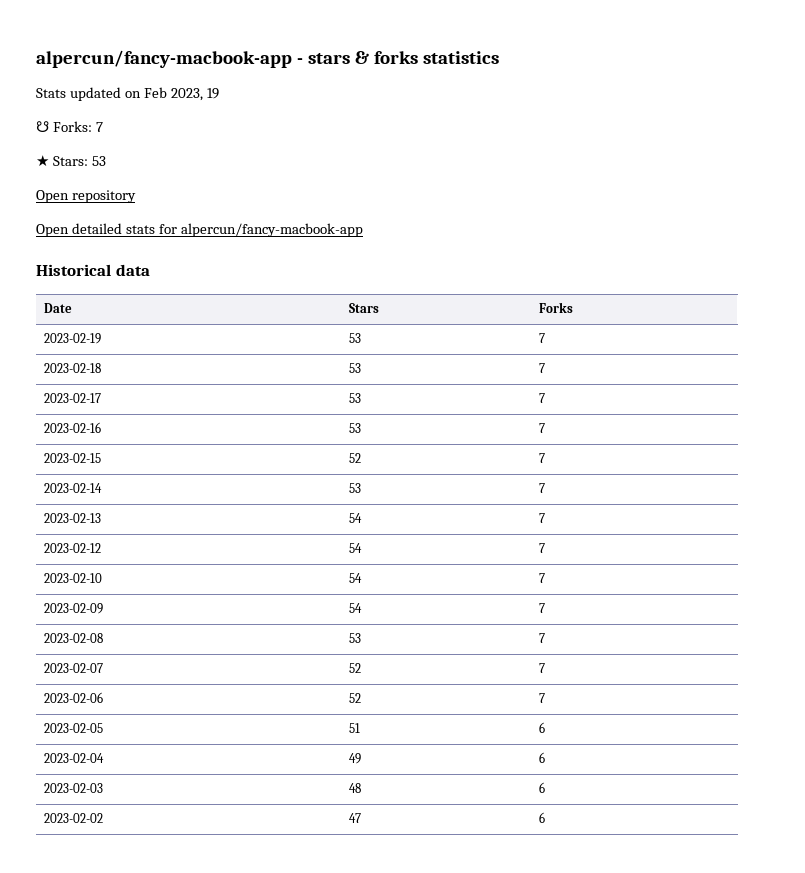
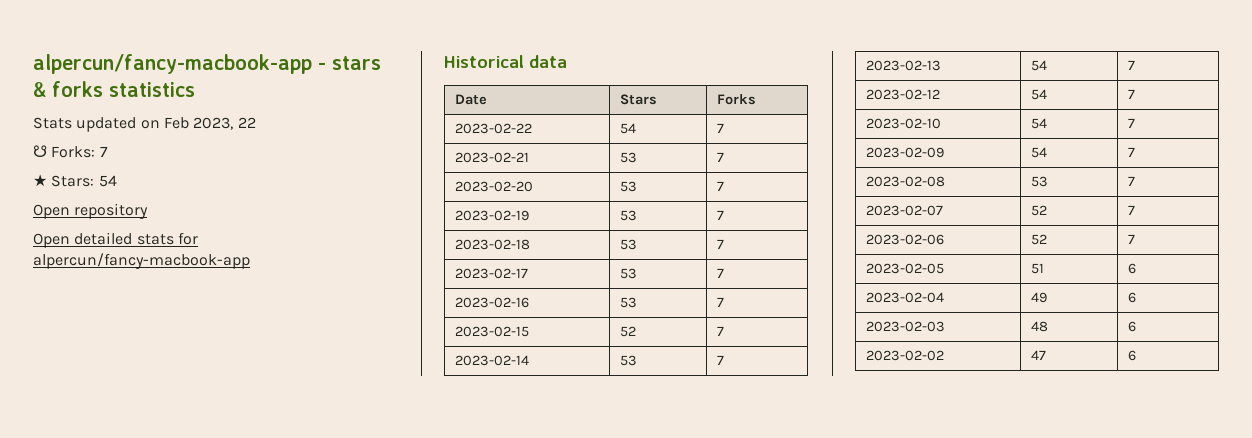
- Stats updated on Feb 2023, 19
+ Stats updated on Feb 2023, 22
- ★ Stars: 53
+ ★ Stars: 54
+ 2023-02-22 | 54 | 7
+ 2023-02-21 | 53 | 7
+ 2023-02-20 | 53 | 7

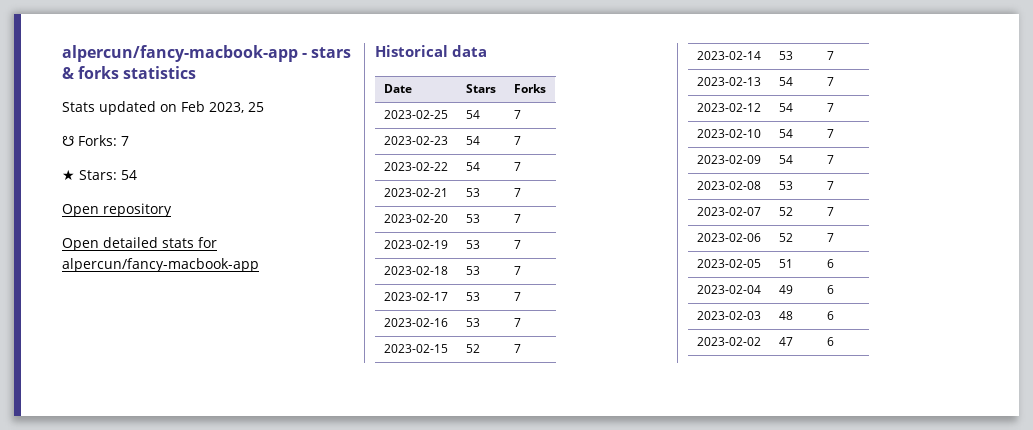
- Stats updated on Feb 2023, 22
+ Stats updated on Feb 2023, 25
+ 2023-02-25 | 54 | 7
+ 2023-02-23 | 54 | 7

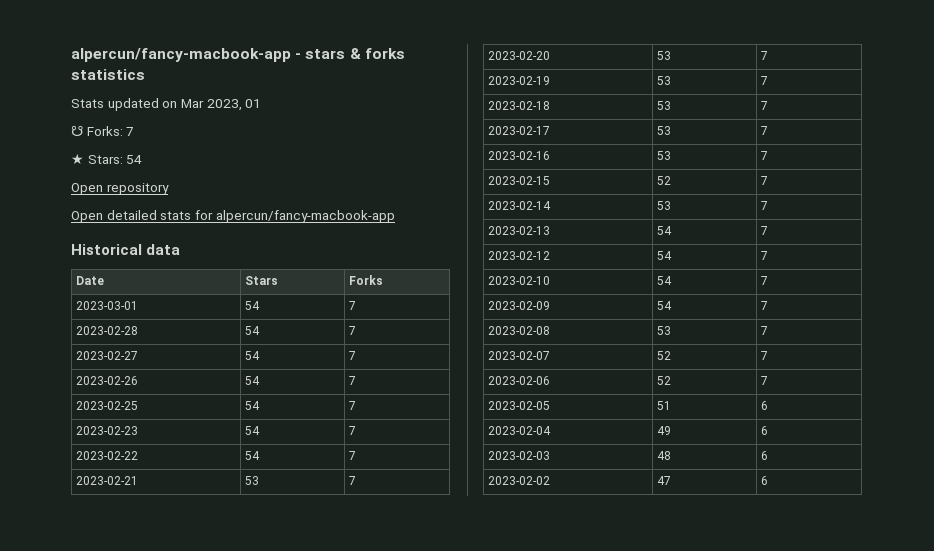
- Stats updated on Feb 2023, 25
+ Stats updated on Mar 2023, 01
+ 2023-03-01 | 54 | 7
+ 2023-02-28 | 54 | 7
+ 2023-02-27 | 54 | 7
+ 2023-02-26 | 54 | 7

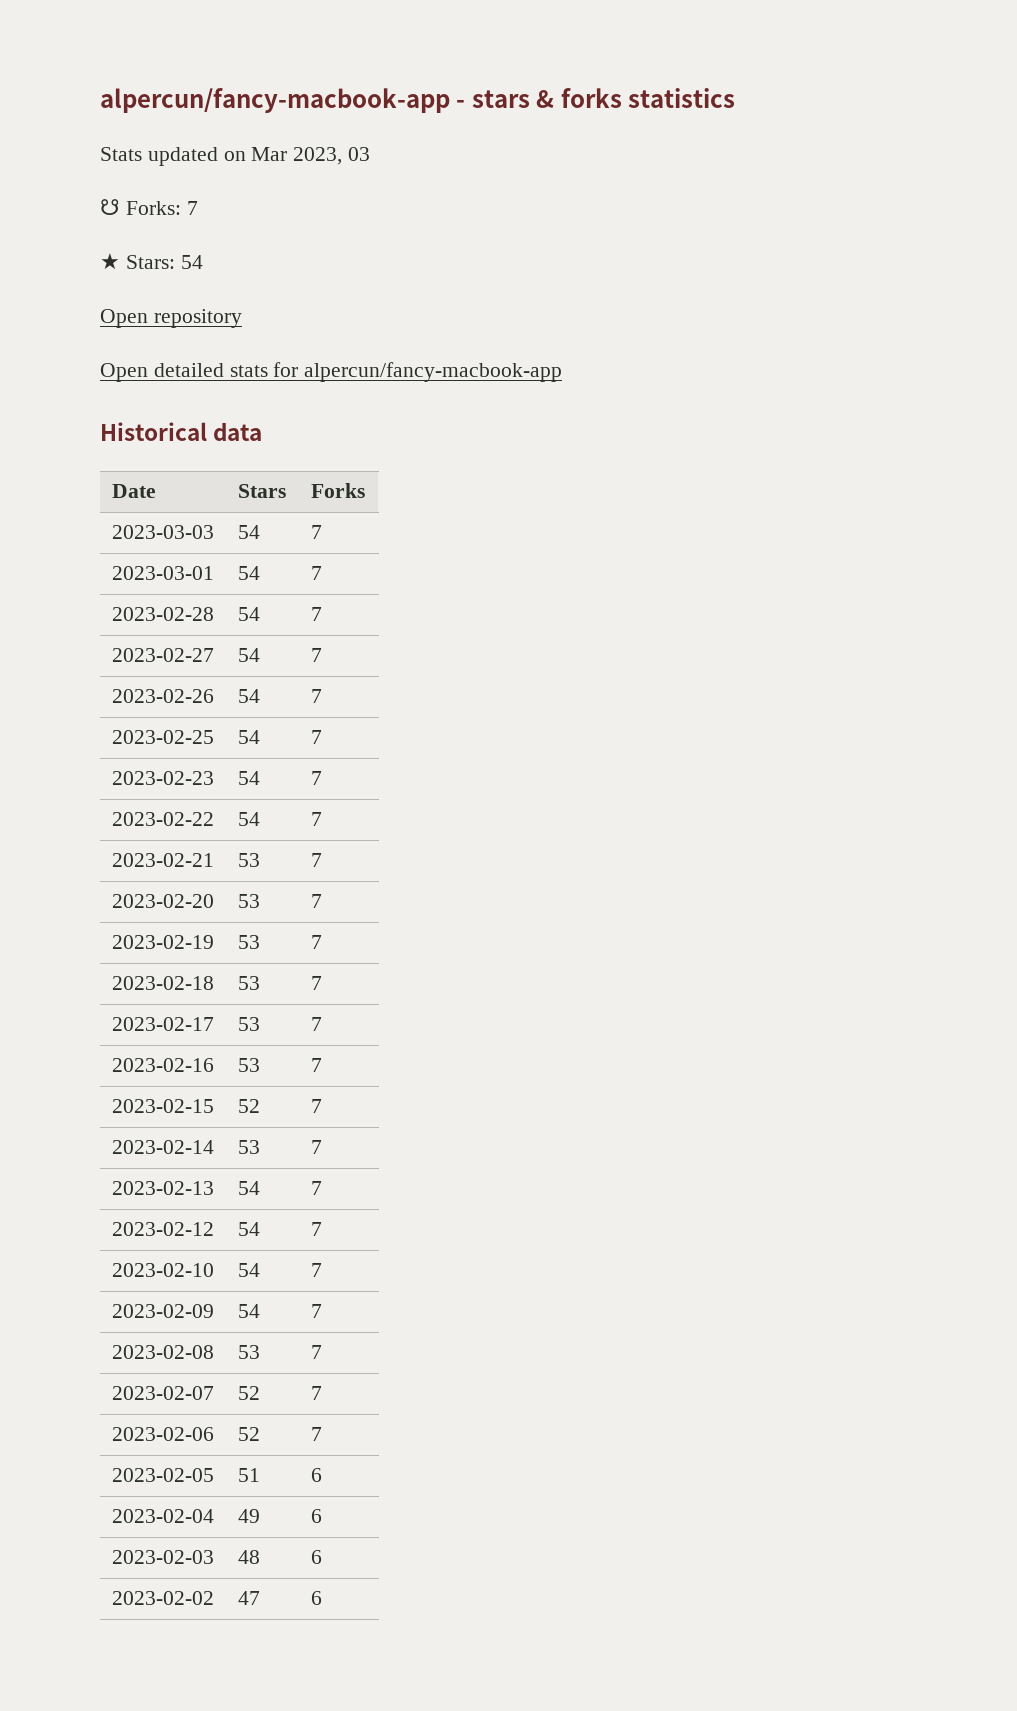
- Stats updated on Mar 2023, 01
+ Stats updated on Mar 2023, 03
+ 2023-03-03 | 54 | 7

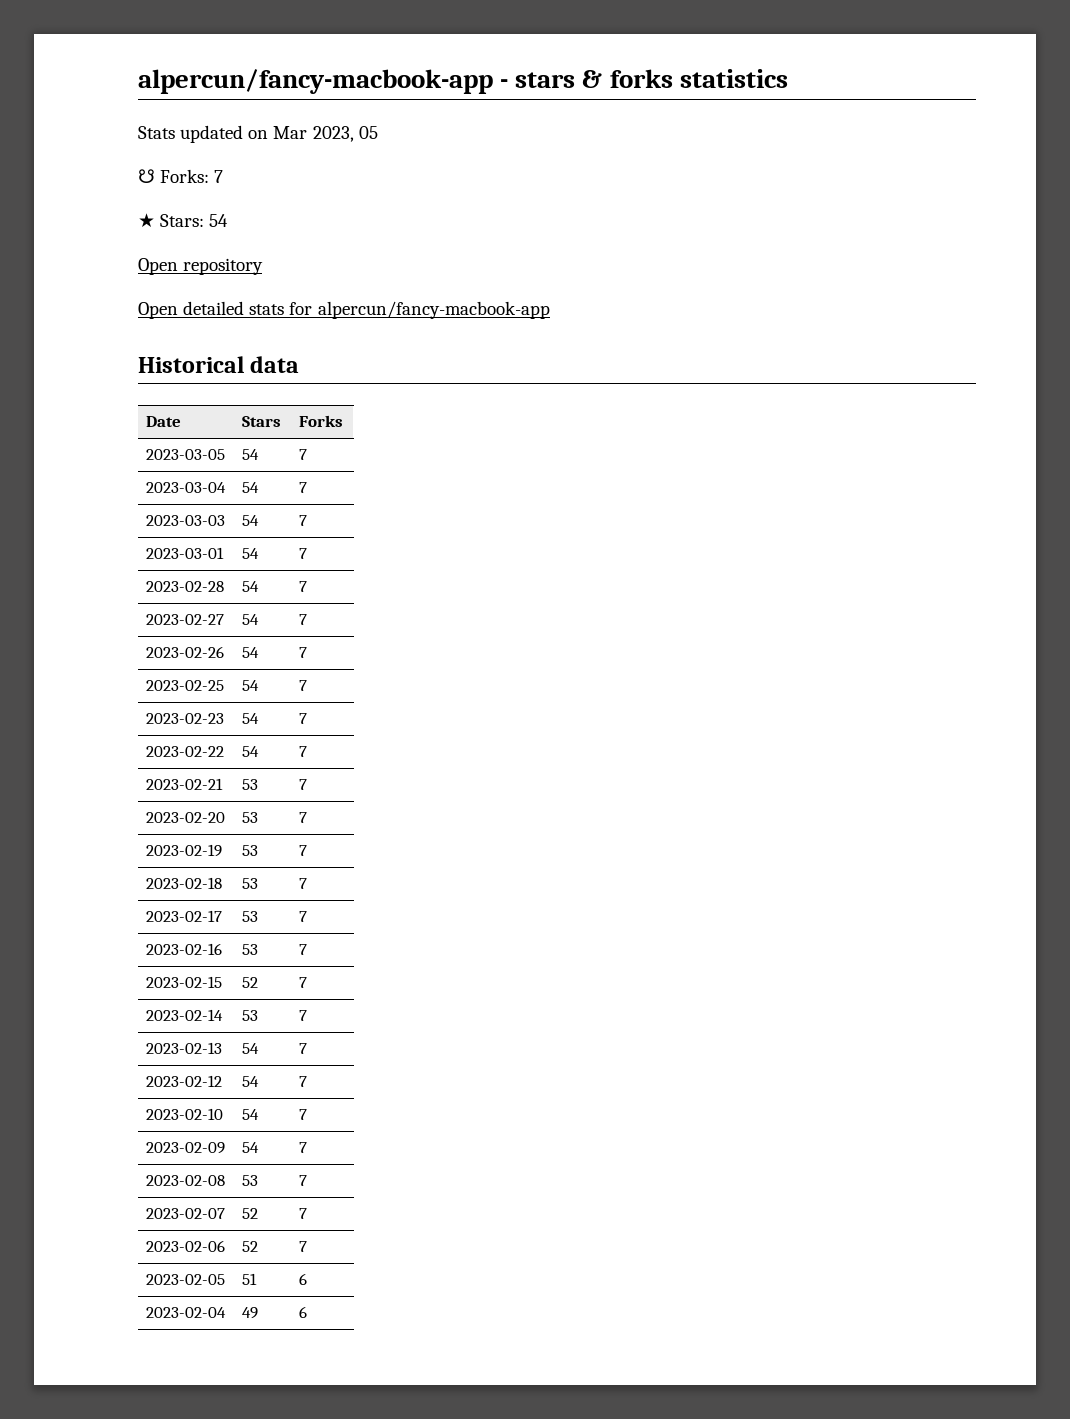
- Stats updated on Mar 2023, 03
+ Stats updated on Mar 2023, 05
+ 2023-03-05 | 54 | 7
+ 2023-03-04 | 54 | 7
- 2023-02-03 | 48 | 6
- 2023-02-02 | 47 | 6

